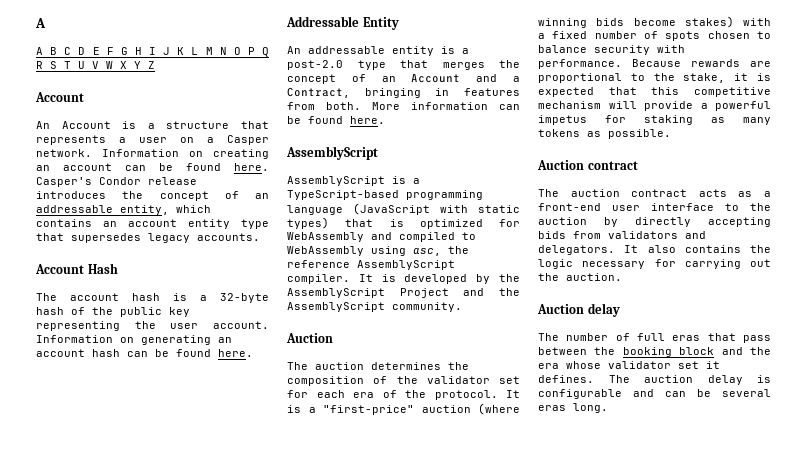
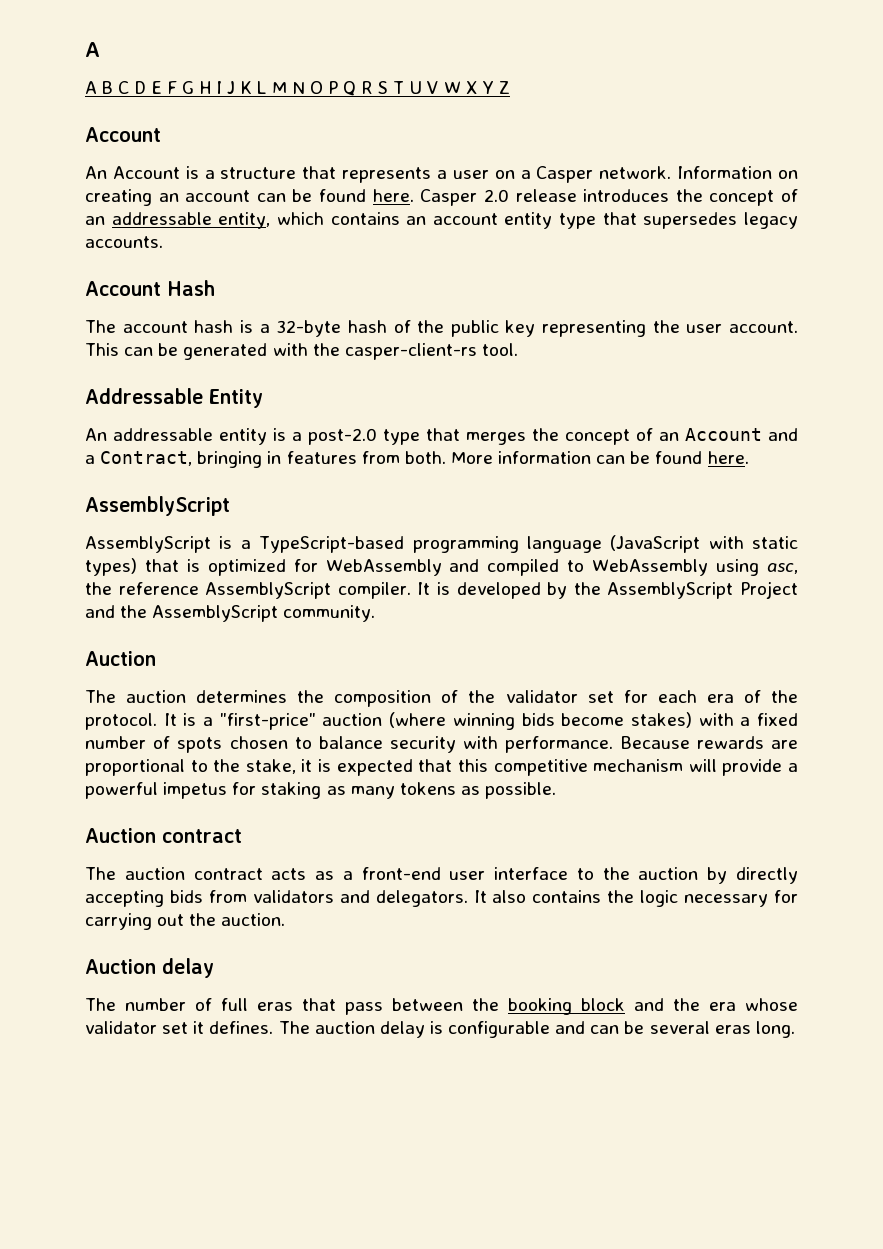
- Casper's Condor release introduces the concept of an addressable entity, which contains an account entity type that supersedes legacy accounts.
+ Casper 2.0 release introduces the concept of an addressable entity, which contains an account entity type that supersedes legacy accounts.
- Information on generating an account hash can be found here.
+ This can be generated with the casper-client-rs tool.

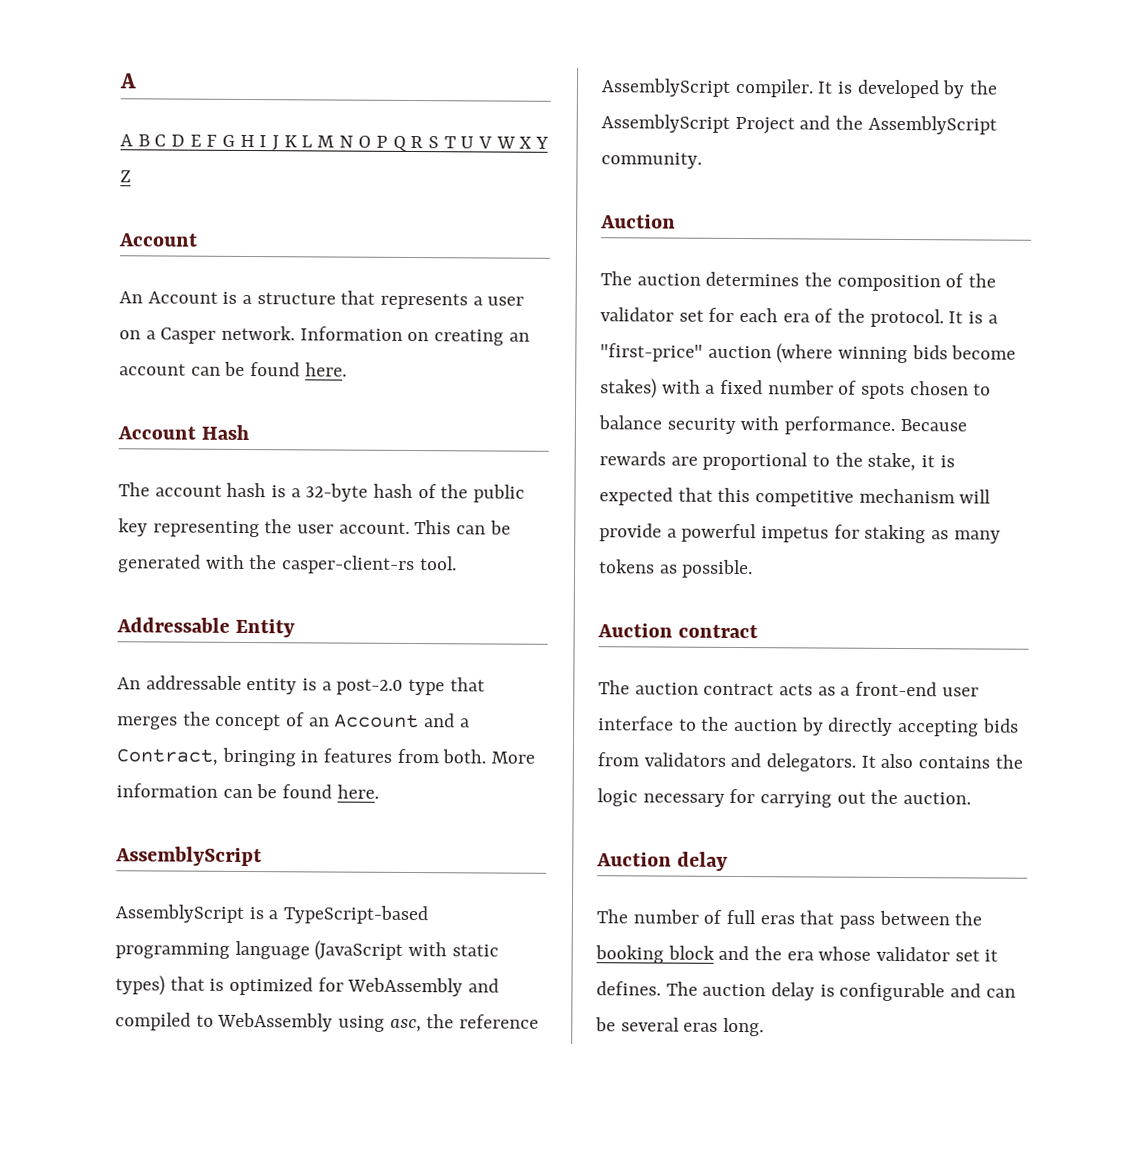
- Casper 2.0 release introduces the concept of an addressable entity, which contains an account entity type that supersedes legacy accounts.

